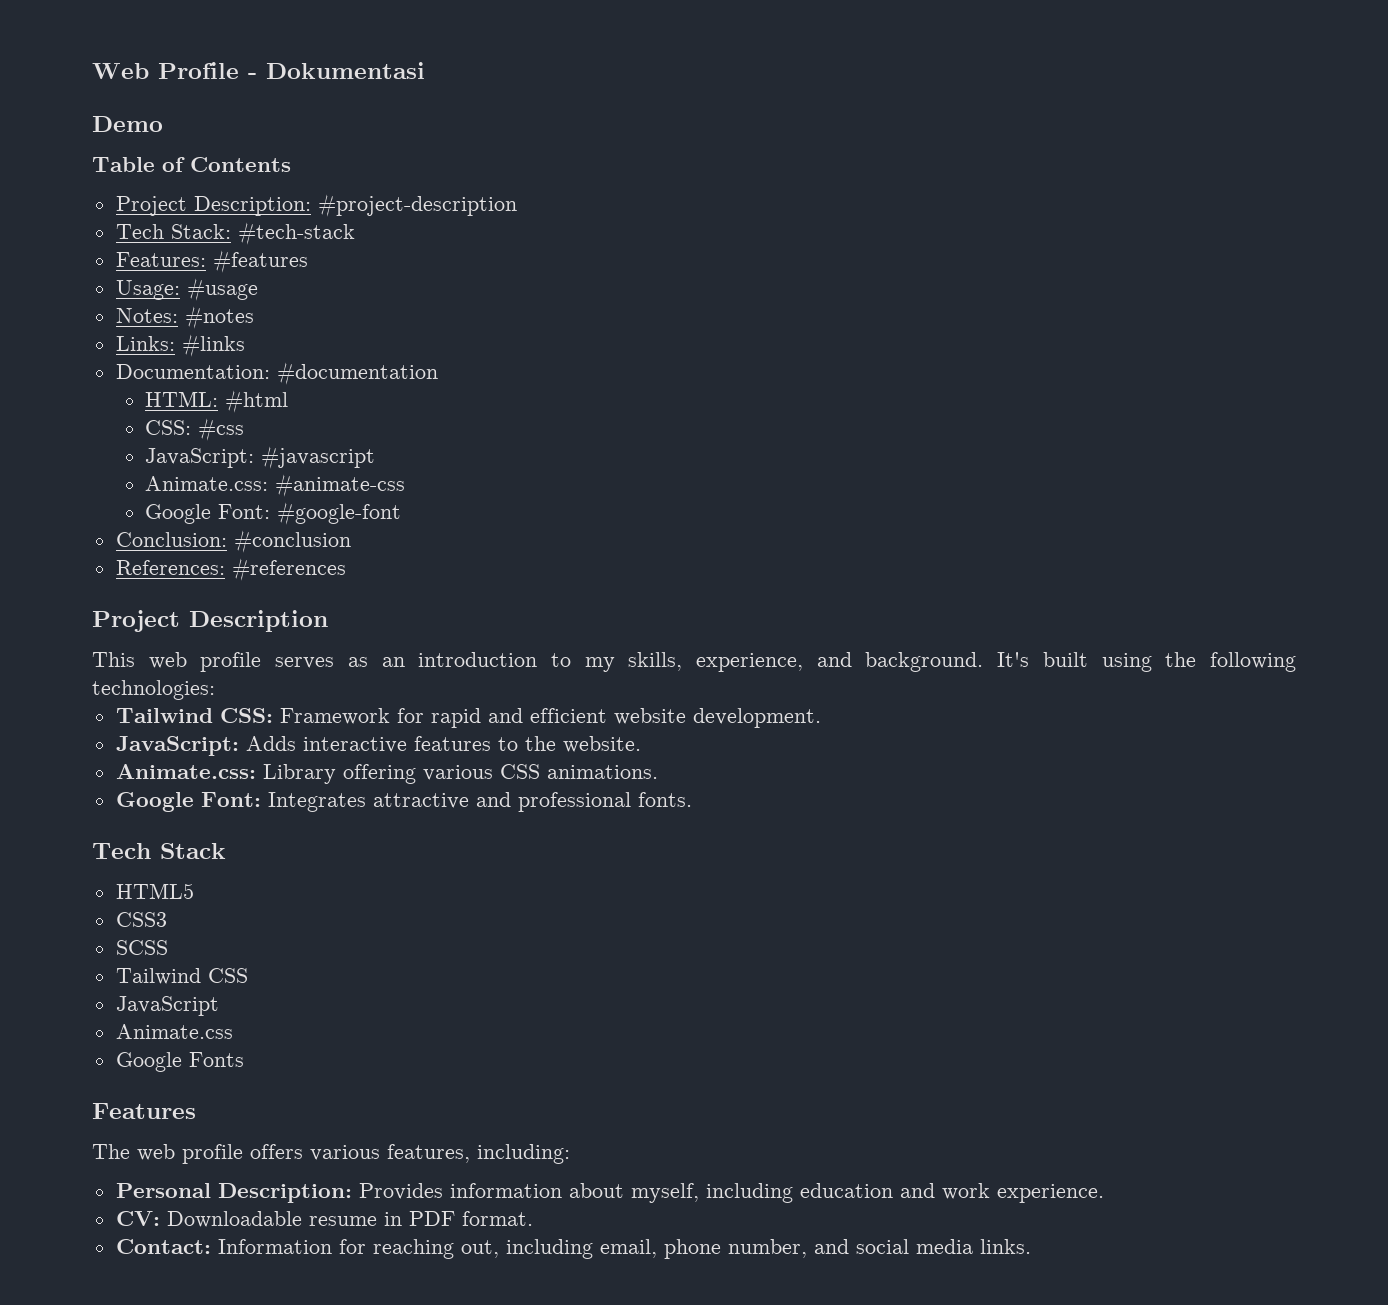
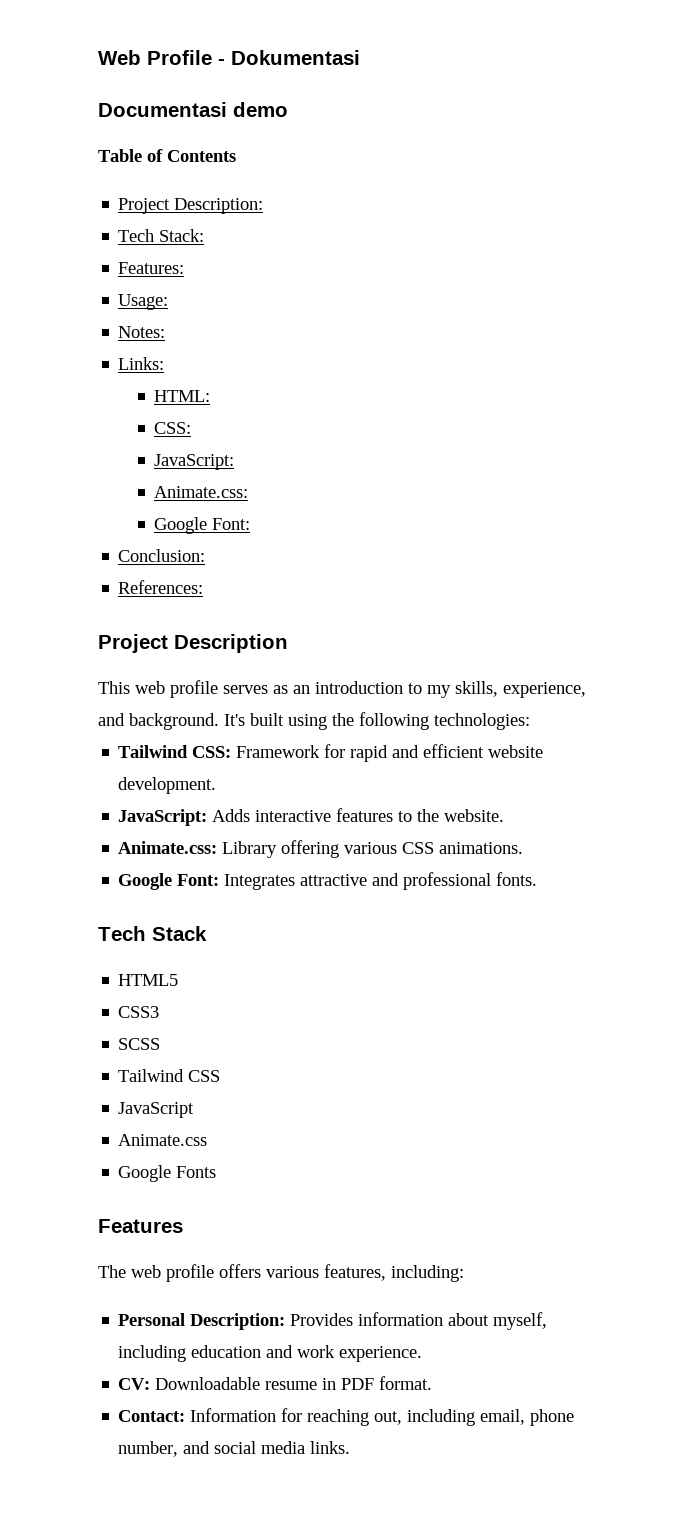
- Demo
+ Documentasi demo
- Project Description: #project-description
+ Project Description:
- Tech Stack: #tech-stack
+ Tech Stack:
- Features: #features
+ Features:
- Usage: #usage
+ Usage:
- Notes: #notes
+ Notes:
- Links: #links
- Documentation: #documentation
+ Links:
- HTML: #html
- CSS: #css
- JavaScript: #javascript
- Animate.css: #animate-css
- Google Font: #google-font
+ HTML:
+ CSS:
+ JavaScript:
+ Animate.css:
+ Google Font:
- Conclusion: #conclusion
+ Conclusion:
- References: #references
+ References:

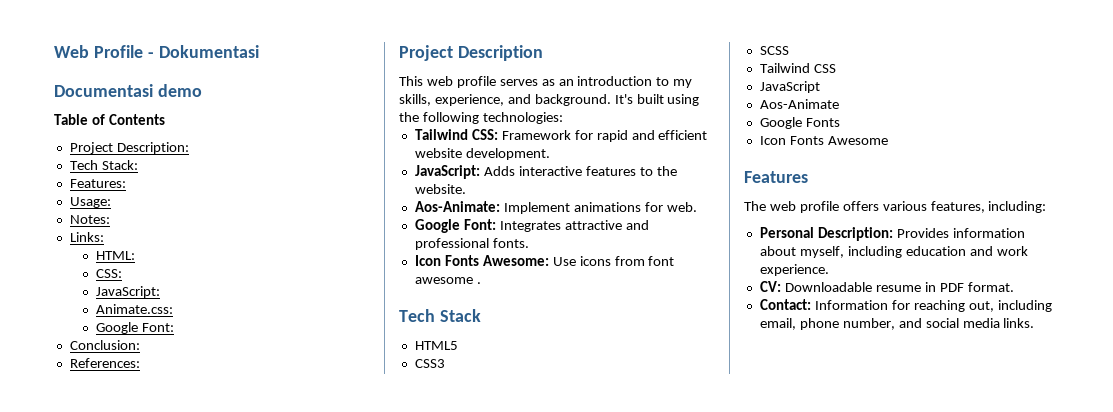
- Animate.css: Library offering various CSS animations.
+ Aos-Animate: Implement animations for web.
+ Icon Fonts Awesome: Use icons from font awesome .
- Animate.css
+ Aos-Animate
+ Icon Fonts Awesome

